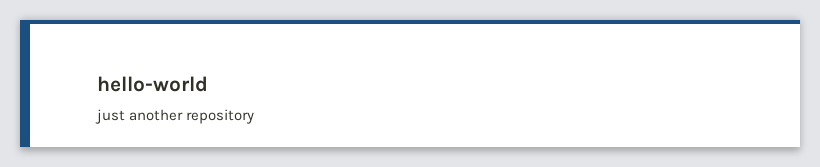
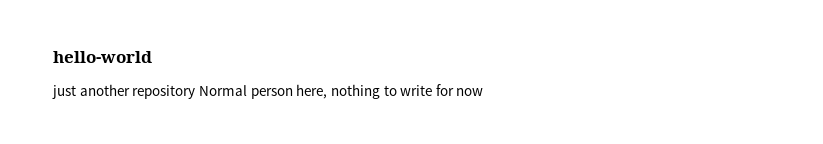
- just another repository
+ just another repository Normal person here, nothing to write for now

